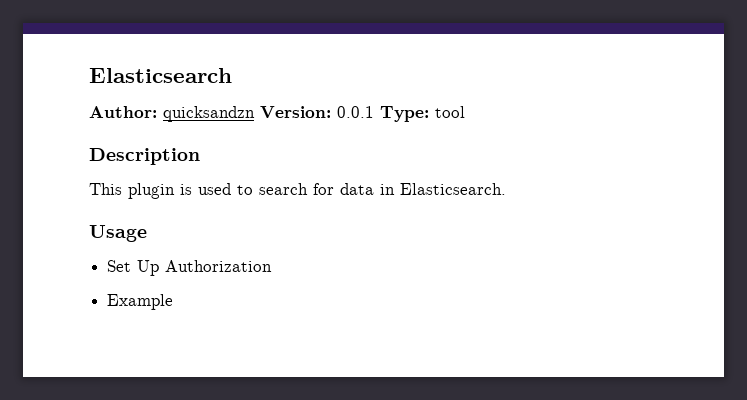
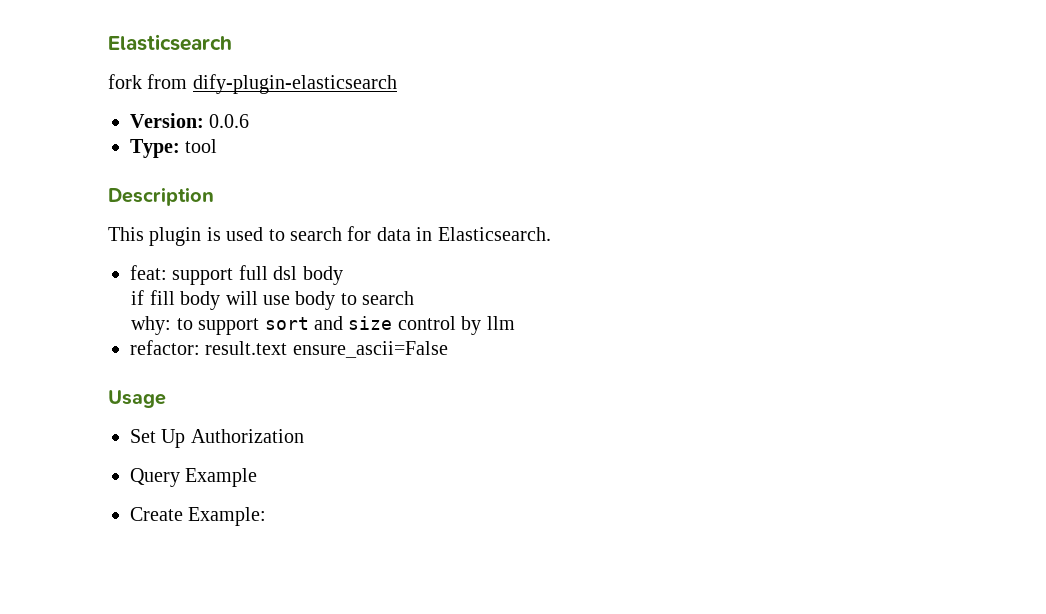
- Author: quicksandzn Version: 0.0.1 Type: tool
+ fork from dify-plugin-elasticsearch
+ Version: 0.0.6
+ Type: tool
+ feat: support full dsl body
+ if fill body will use body to search
+ why: to support sort and size control by llm
+ refactor: result.text ensure_ascii=False
- Example
+ Query Example
+ Create Example:

